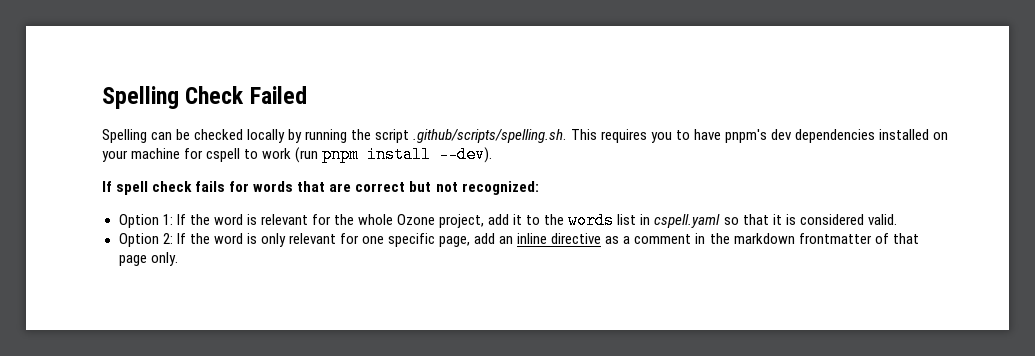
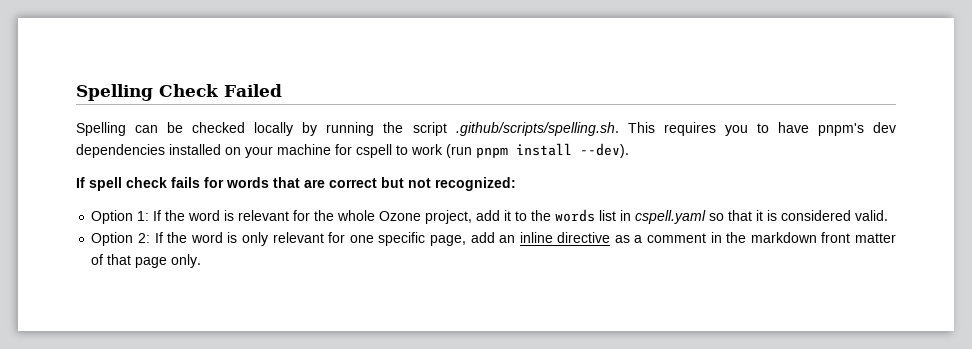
- Option 2: If the word is only relevant for one specific page, add an inline directive as a comment in the markdown frontmatter of that page only.
+ Option 2: If the word is only relevant for one specific page, add an inline directive as a comment in the markdown front matter of that page only.

